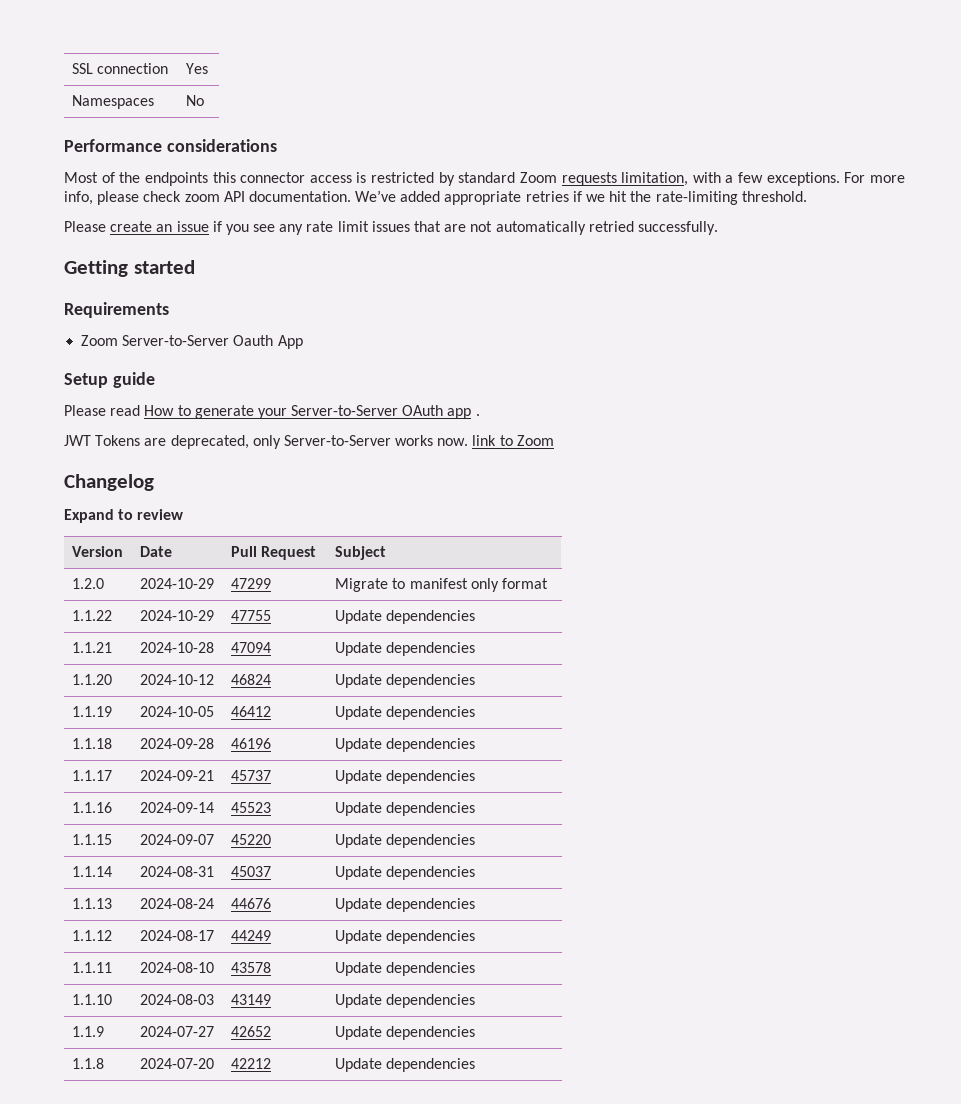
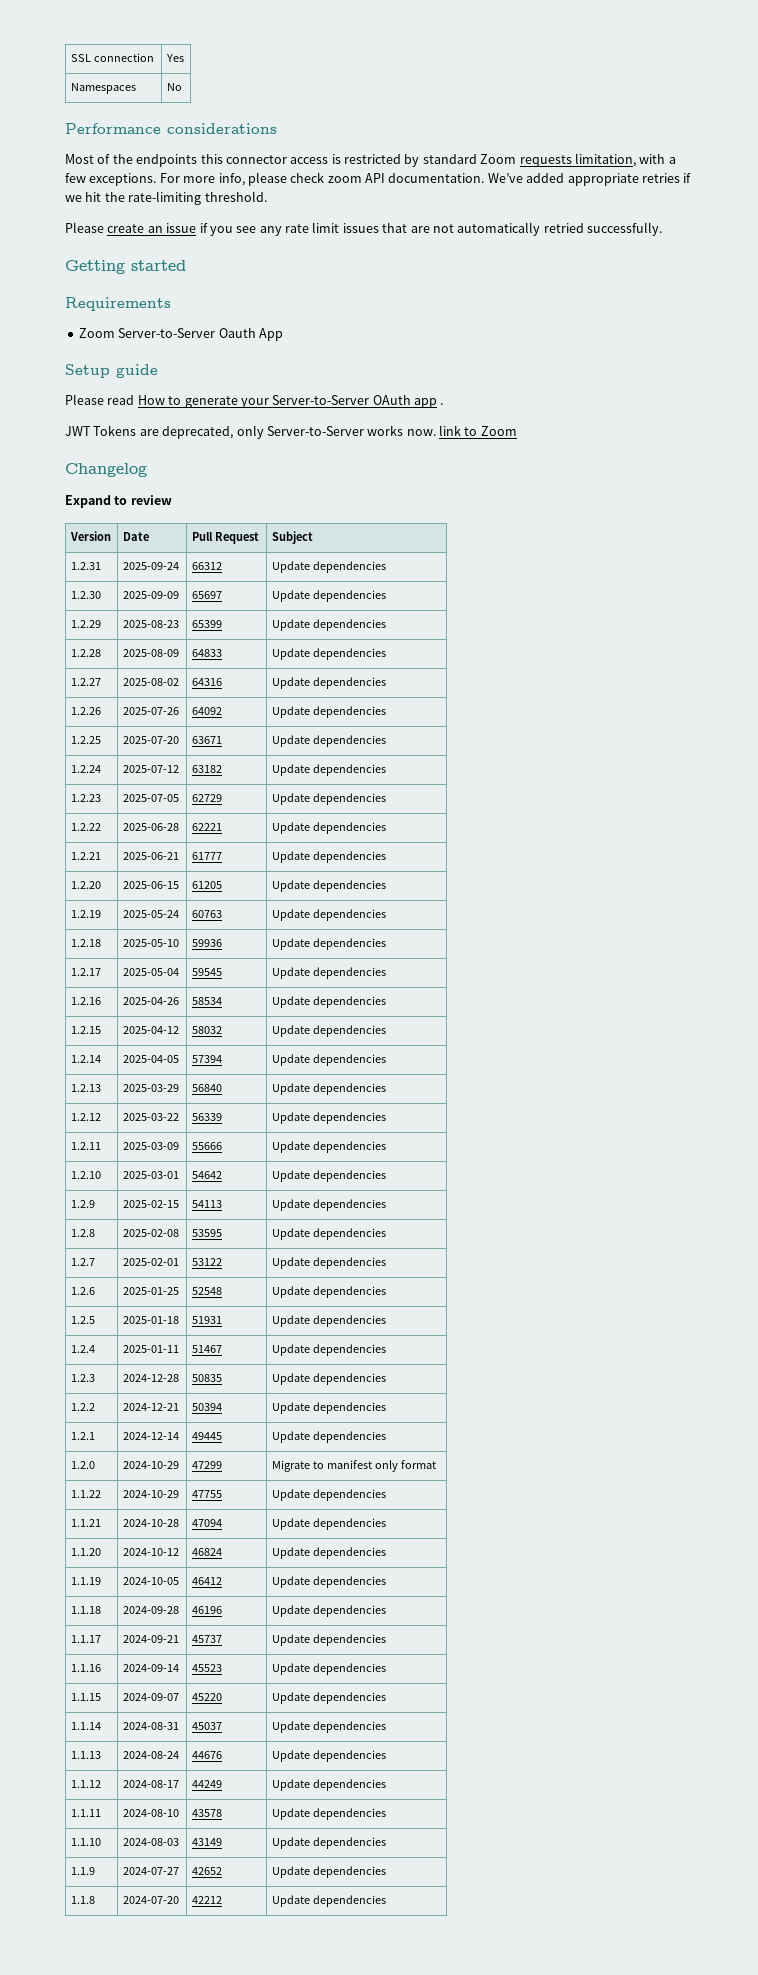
+ 1.2.31 | 2025-09-24 | 66312 | Update dependencies
+ 1.2.30 | 2025-09-09 | 65697 | Update dependencies
+ 1.2.29 | 2025-08-23 | 65399 | Update dependencies
+ 1.2.28 | 2025-08-09 | 64833 | Update dependencies
+ 1.2.27 | 2025-08-02 | 64316 | Update dependencies
+ 1.2.26 | 2025-07-26 | 64092 | Update dependencies
+ 1.2.25 | 2025-07-20 | 63671 | Update dependencies
+ 1.2.24 | 2025-07-12 | 63182 | Update dependencies
+ 1.2.23 | 2025-07-05 | 62729 | Update dependencies
+ 1.2.22 | 2025-06-28 | 62221 | Update dependencies
+ 1.2.21 | 2025-06-21 | 61777 | Update dependencies
+ 1.2.20 | 2025-06-15 | 61205 | Update dependencies
+ 1.2.19 | 2025-05-24 | 60763 | Update dependencies
+ 1.2.18 | 2025-05-10 | 59936 | Update dependencies
+ 1.2.17 | 2025-05-04 | 59545 | Update dependencies
+ 1.2.16 | 2025-04-26 | 58534 | Update dependencies
+ 1.2.15 | 2025-04-12 | 58032 | Update dependencies
+ 1.2.14 | 2025-04-05 | 57394 | Update dependencies
+ 1.2.13 | 2025-03-29 | 56840 | Update dependencies
+ 1.2.12 | 2025-03-22 | 56339 | Update dependencies
+ 1.2.11 | 2025-03-09 | 55666 | Update dependencies
+ 1.2.10 | 2025-03-01 | 54642 | Update dependencies
+ 1.2.9 | 2025-02-15 | 54113 | Update dependencies
+ 1.2.8 | 2025-02-08 | 53595 | Update dependencies
+ 1.2.7 | 2025-02-01 | 53122 | Update dependencies
+ 1.2.6 | 2025-01-25 | 52548 | Update dependencies
+ 1.2.5 | 2025-01-18 | 51931 | Update dependencies
+ 1.2.4 | 2025-01-11 | 51467 | Update dependencies
+ 1.2.3 | 2024-12-28 | 50835 | Update dependencies
+ 1.2.2 | 2024-12-21 | 50394 | Update dependencies
+ 1.2.1 | 2024-12-14 | 49445 | Update dependencies

